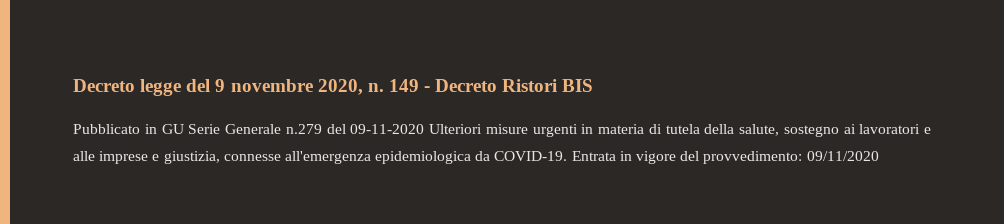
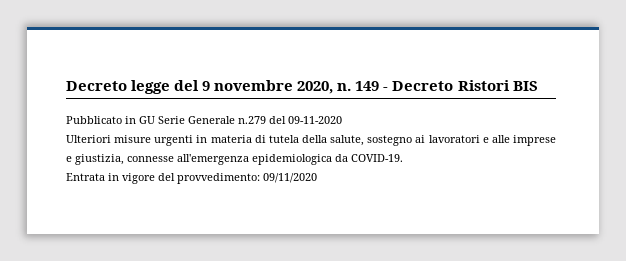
- Pubblicato in GU Serie Generale n.279 del 09-11-2020 Ulteriori misure urgenti in materia di tutela della salute, sostegno ai lavoratori e alle imprese e giustizia, connesse all'emergenza epidemiologica da COVID-19. Entrata in vigore del provvedimento: 09/11/2020
+ Pubblicato in GU Serie Generale n.279 del 09-11-2020
+ Ulteriori misure urgenti in materia di tutela della salute, sostegno ai lavoratori e alle imprese e giustizia, connesse all'emergenza epidemiologica da COVID-19.
+ Entrata in vigore del provvedimento: 09/11/2020

